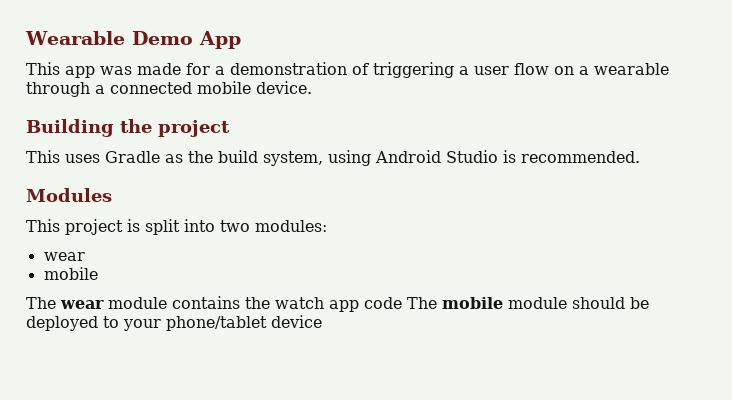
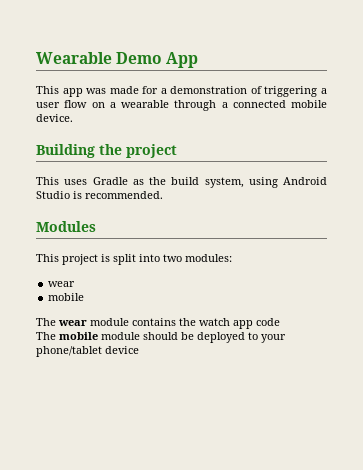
- The wear module contains the watch app code The mobile module should be deployed to your phone/tablet device
+ The wear module contains the watch app code
+ The mobile module should be deployed to your phone/tablet device

